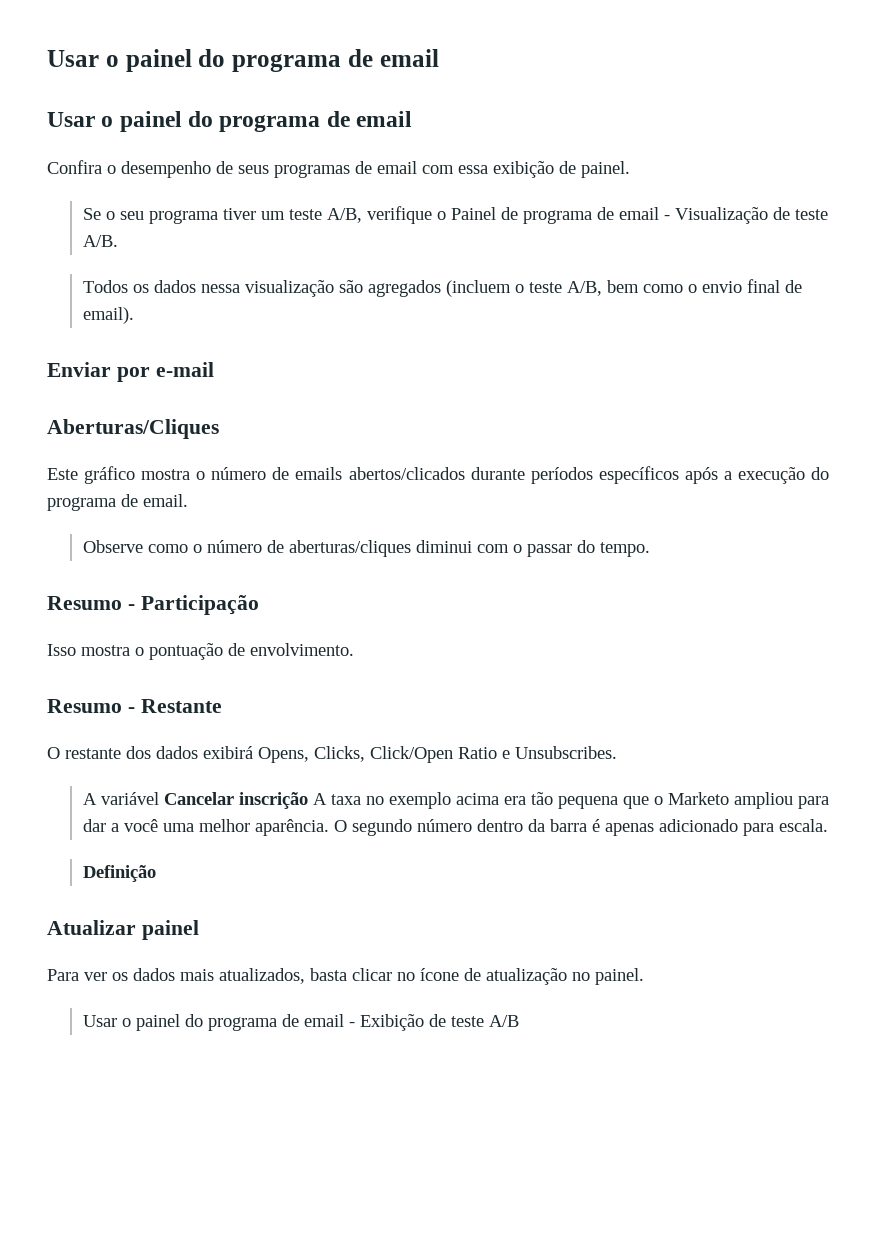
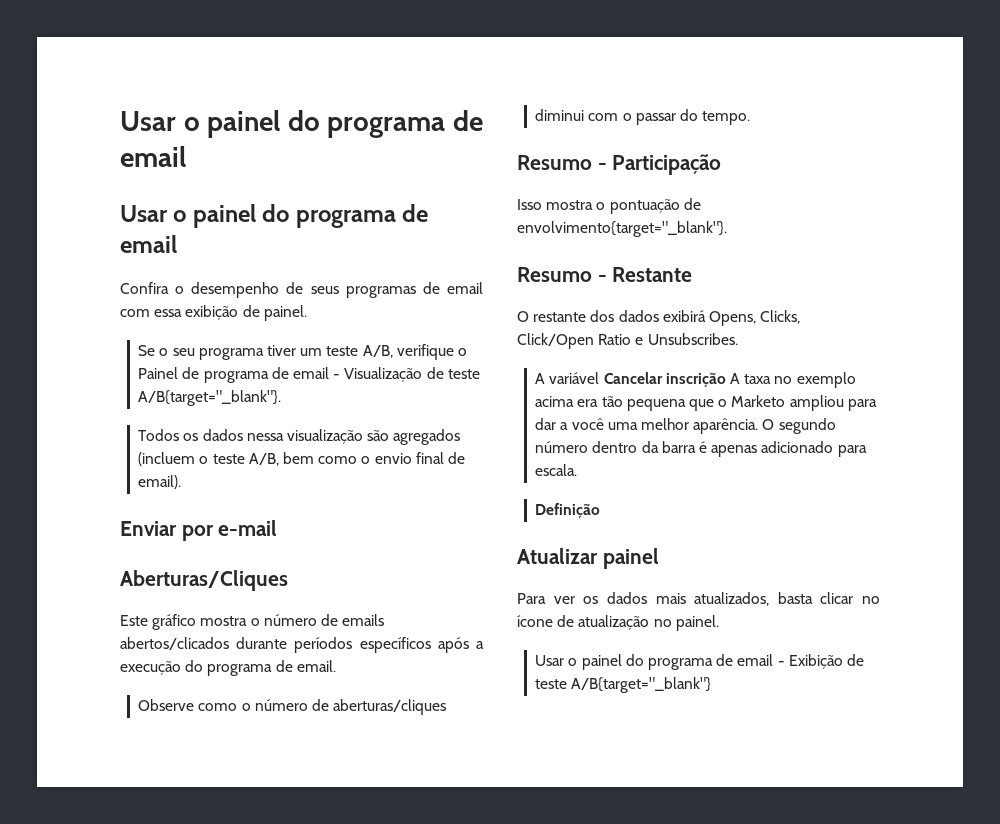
- Se o seu programa tiver um teste A/B, verifique o Painel de programa de email - Visualização de teste A/B.
+ Se o seu programa tiver um teste A/B, verifique o Painel de programa de email - Visualização de teste A/B{target="_blank"}.
- Isso mostra o pontuação de envolvimento.
+ Isso mostra o pontuação de envolvimento{target="_blank"}.
- Usar o painel do programa de email - Exibição de teste A/B
+ Usar o painel do programa de email - Exibição de teste A/B{target="_blank"}

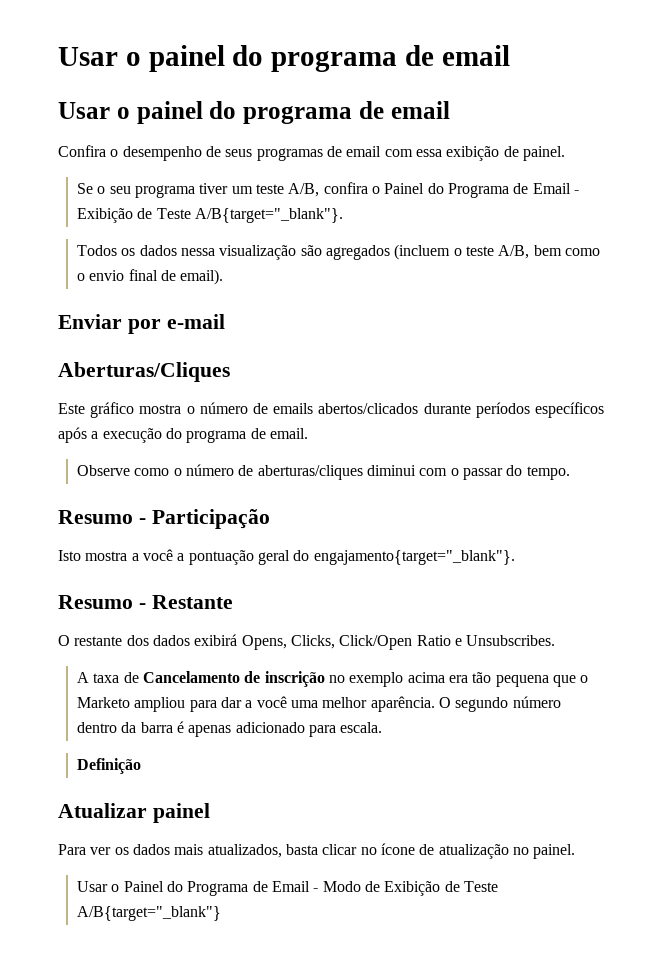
- Se o seu programa tiver um teste A/B, verifique o Painel de programa de email - Visualização de teste A/B{target="_blank"}.
+ Se o seu programa tiver um teste A/B, confira o Painel do Programa de Email - Exibição de Teste A/B{target="_blank"}.
- Isso mostra o pontuação de envolvimento{target="_blank"}.
+ Isto mostra a você a pontuação geral do engajamento{target="_blank"}.
- A variável Cancelar inscrição A taxa no exemplo acima era tão pequena que o Marketo ampliou para dar a você uma melhor aparência.
+ A taxa de Cancelamento de inscrição no exemplo acima era tão pequena que o Marketo ampliou para dar a você uma melhor aparência.
- Usar o painel do programa de email - Exibição de teste A/B{target="_blank"}
+ Usar o Painel do Programa de Email - Modo de Exibição de Teste A/B{target="_blank"}

